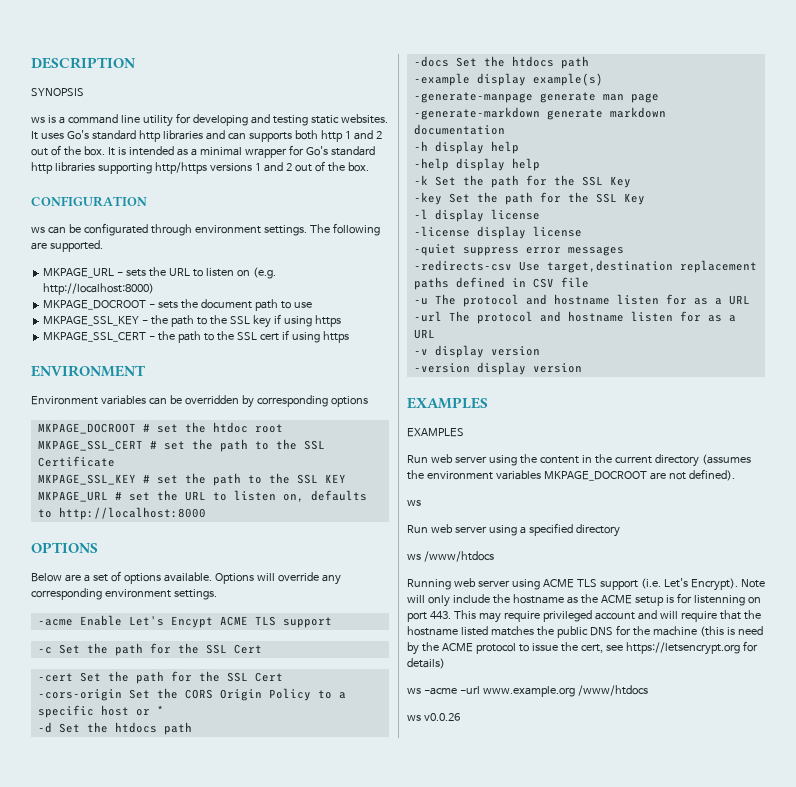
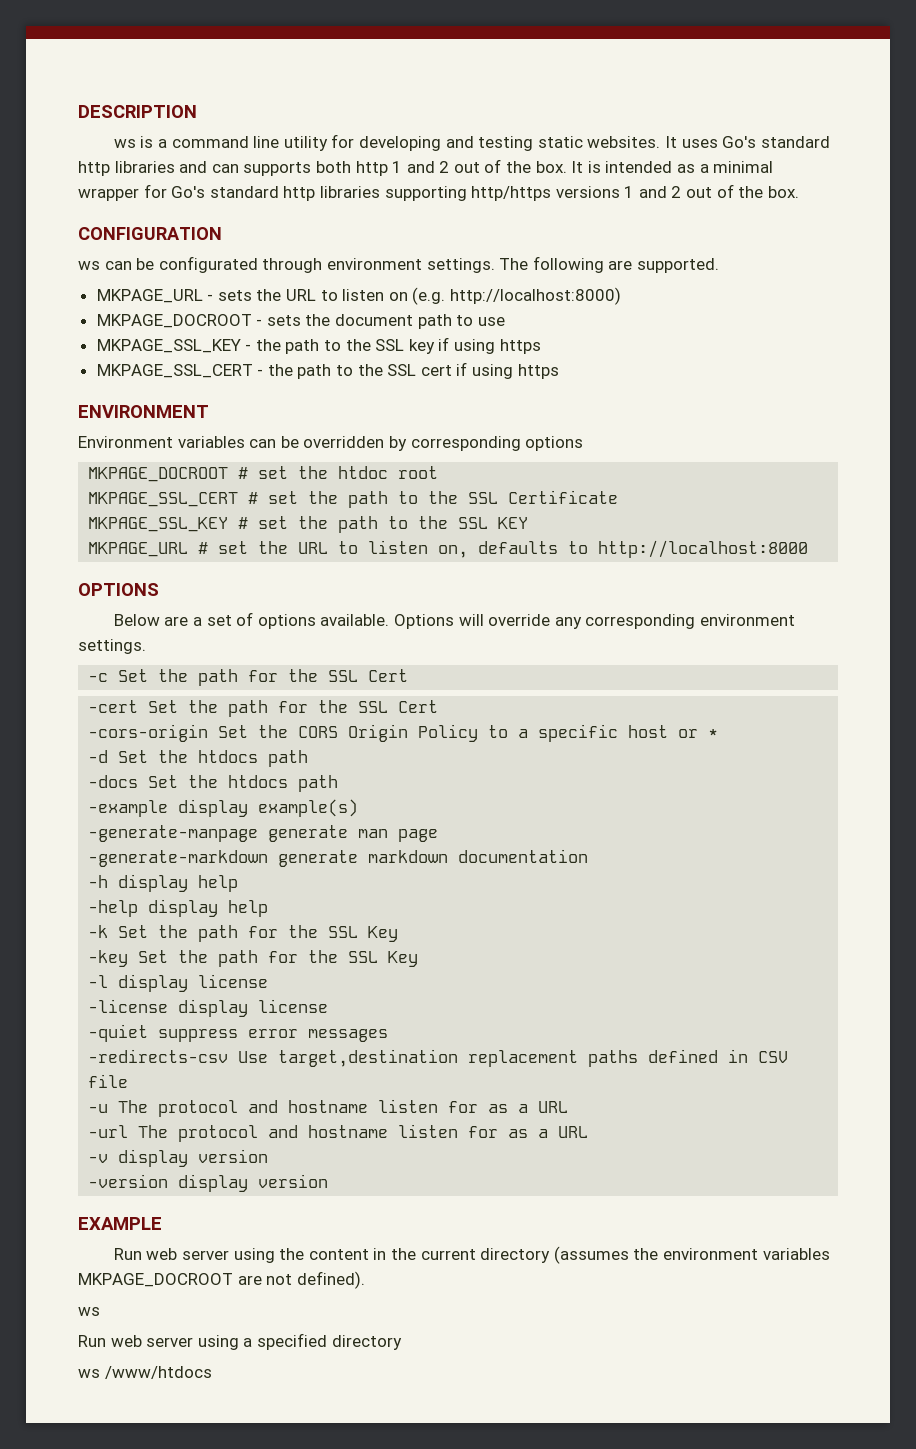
- SYNOPSIS
- -acme Enable Let's Encypt ACME TLS support
  -version display version
- EXAMPLES
- EXAMPLES
+ EXAMPLE
- Running web server using ACME TLS support (i.e. Let's Encrypt). Note will only include the hostname as the ACME setup is for listenning on port 443. This may require privileged account and will require that the hostname listed matches the public DNS for the machine (this is need by the ACME protocol to issue the cert, see https://letsencrypt.org for details)
- ws -acme -url www.example.org /www/htdocs
- ws v0.0.26

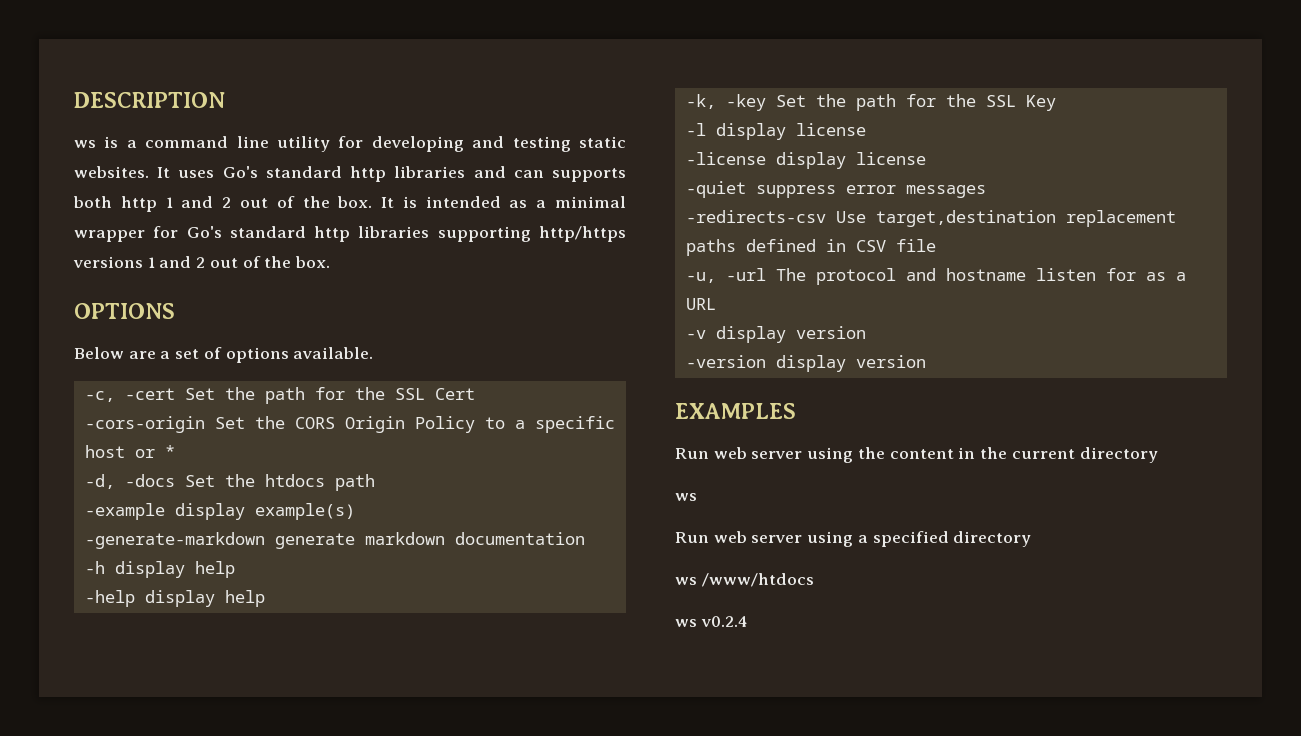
- CONFIGURATION
- ws can be configurated through environment settings. The following are supported.
- MKPAGE_URL - sets the URL to listen on (e.g. http://localhost:8000)
- MKPAGE_DOCROOT - sets the document path to use
- MKPAGE_SSL_KEY - the path to the SSL key if using https
- MKPAGE_SSL_CERT - the path to the SSL cert if using https
- ENVIRONMENT
- Environment variables can be overridden by corresponding options
- MKPAGE_DOCROOT # set the htdoc root
- MKPAGE_SSL_CERT # set the path to the SSL Certificate
- MKPAGE_SSL_KEY # set the path to the SSL KEY
- MKPAGE_URL # set the URL to listen on, defaults to http://localhost:8000
- Below are a set of options available. Options will override any corresponding environment settings.
- -c Set the path for the SSL Cert
- -cert Set the path for the SSL Cert
+ Below are a set of options available.
+ -c, -cert Set the path for the SSL Cert
- -d Set the htdocs path
- -docs Set the htdocs path
+ -d, -docs Set the htdocs path
- -generate-manpage generate man page
- -k Set the path for the SSL Key
- -key Set the path for the SSL Key
+ -k, -key Set the path for the SSL Key
- -u The protocol and hostname listen for as a URL
- -url The protocol and hostname listen for as a URL
+ -u, -url The protocol and hostname listen for as a URL
- EXAMPLE
+ EXAMPLES
- Run web server using the content in the current directory (assumes the environment variables MKPAGE_DOCROOT are not defined).
+ Run web server using the content in the current directory
+ ws v0.2.4

